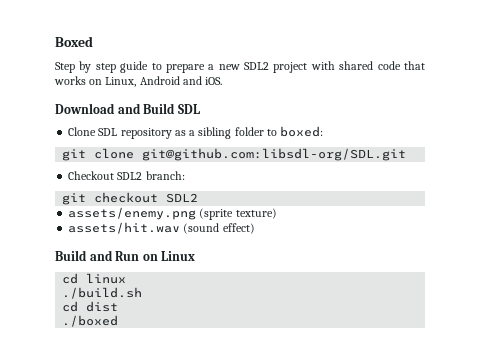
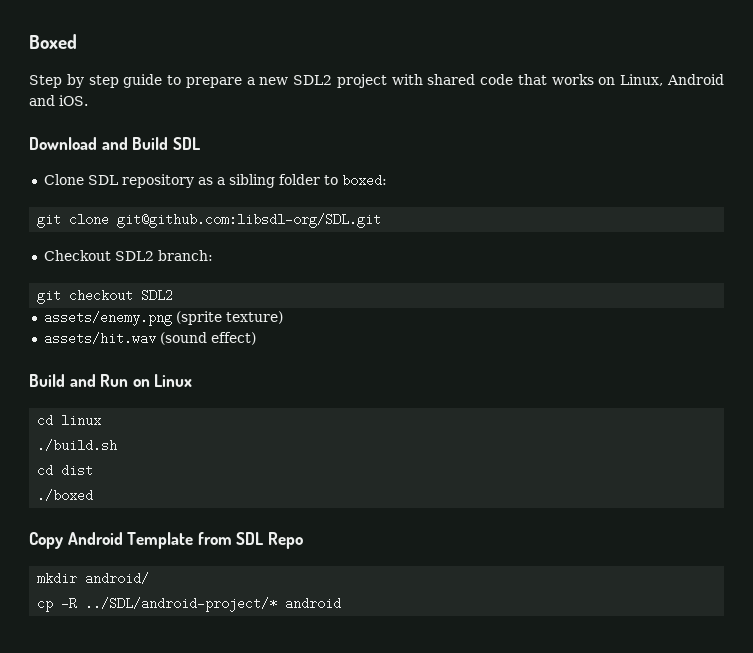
+ Copy Android Template from SDL Repo
+ mkdir android/
+ cp -R ../SDL/android-project/* android

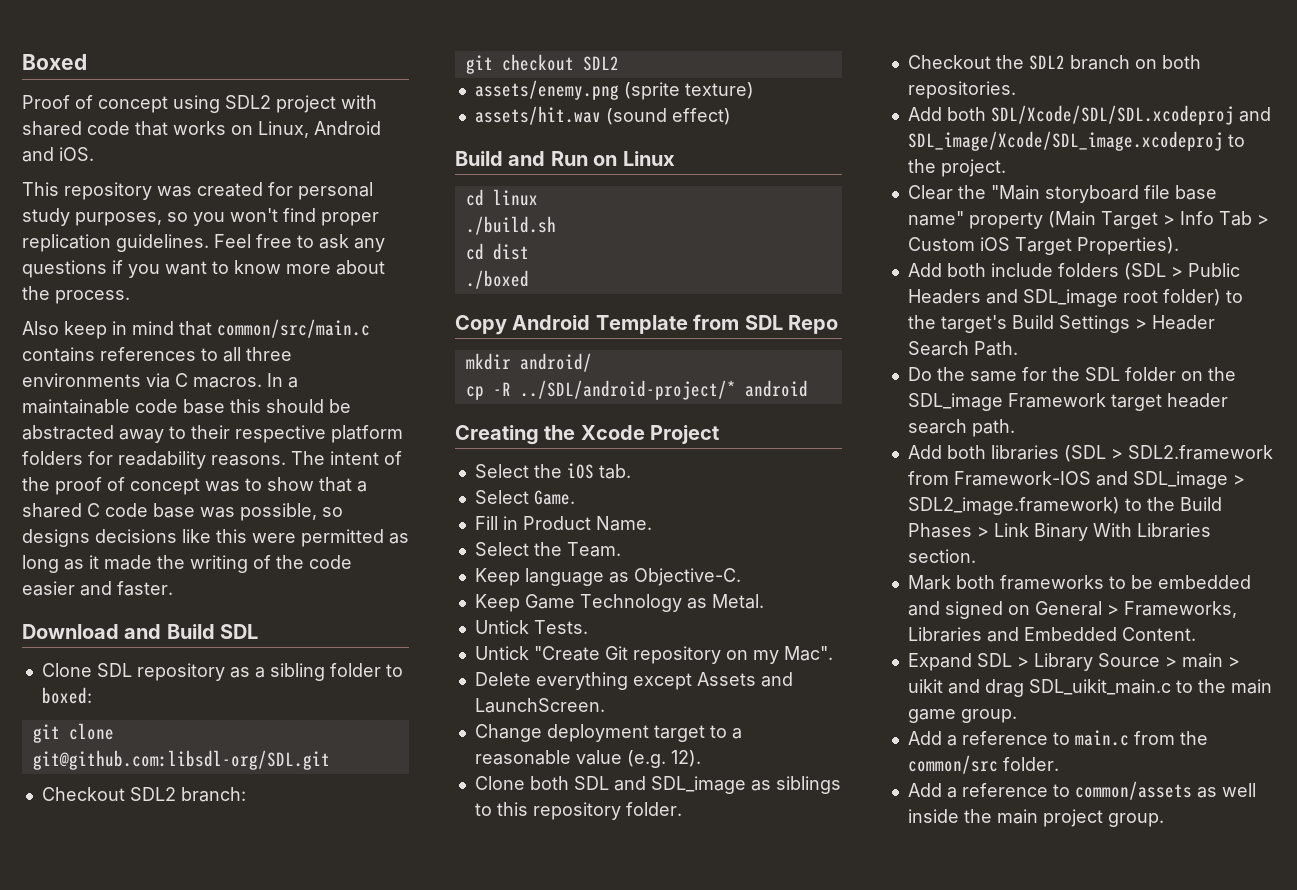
- Step by step guide to prepare a new SDL2 project with shared code that works on Linux, Android and iOS.
+ Proof of concept using SDL2 project with shared code that works on Linux, Android and iOS.
+ This repository was created for personal study purposes, so you won't find proper replication guidelines. Feel free to ask any questions if you want to know more about the process.
+ Also keep in mind that common/src/main.c contains references to all three environments via C macros. In a maintainable code base this should be abstracted away to their respective platform folders for readability reasons. The intent of the proof of concept was to show that a shared C code base was possible, so designs decisions like this were permitted as long as it made the writing of the code easier and faster.
+ Creating the Xcode Project
+ Select the iOS tab.
+ Select Game.
+ Fill in Product Name.
+ Select the Team.
+ Keep language as Objective-C.
+ Keep Game Technology as Metal.
+ Untick Tests.
+ Untick "Create Git repository on my Mac".
+ Delete everything except Assets and LaunchScreen.
+ Change deployment target to a reasonable value (e.g. 12).
+ Clone both SDL and SDL_image as siblings to this repository folder.
+ Checkout the SDL2 branch on both repositories.
+ Add both SDL/Xcode/SDL/SDL.xcodeproj and SDL_image/Xcode/SDL_image.xcodeproj to the project.
+ Clear the "Main storyboard file base name" property (Main Target > Info Tab > Custom iOS Target Properties).
+ Add both include folders (SDL > Public Headers and SDL_image root folder) to the target's Build Settings > Header Search Path.
+ Do the same for the SDL folder on the SDL_image Framework target header search path.
+ Add both libraries (SDL > SDL2.framework from Framework-IOS and SDL_image > SDL2_image.framework) to the Build Phases > Link Binary With Libraries section.
+ Mark both frameworks to be embedded and signed on General > Frameworks, Libraries and Embedded Content.
+ Expand SDL > Library Source > main > uikit and drag SDL_uikit_main.c to the main game group.
+ Add a reference to main.c from the common/src folder.
+ Add a reference to common/assets as well inside the main project group.

